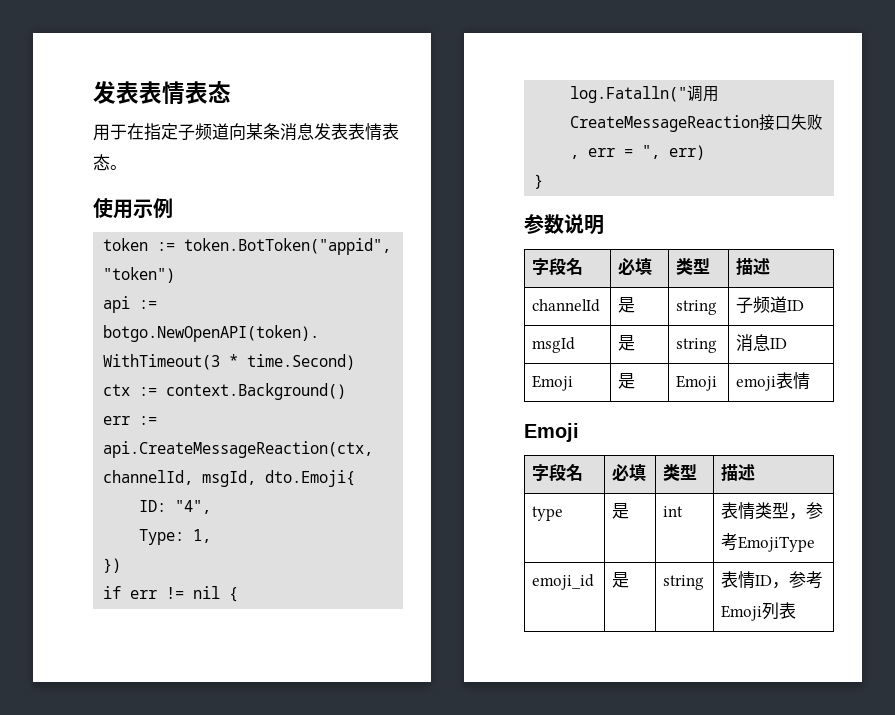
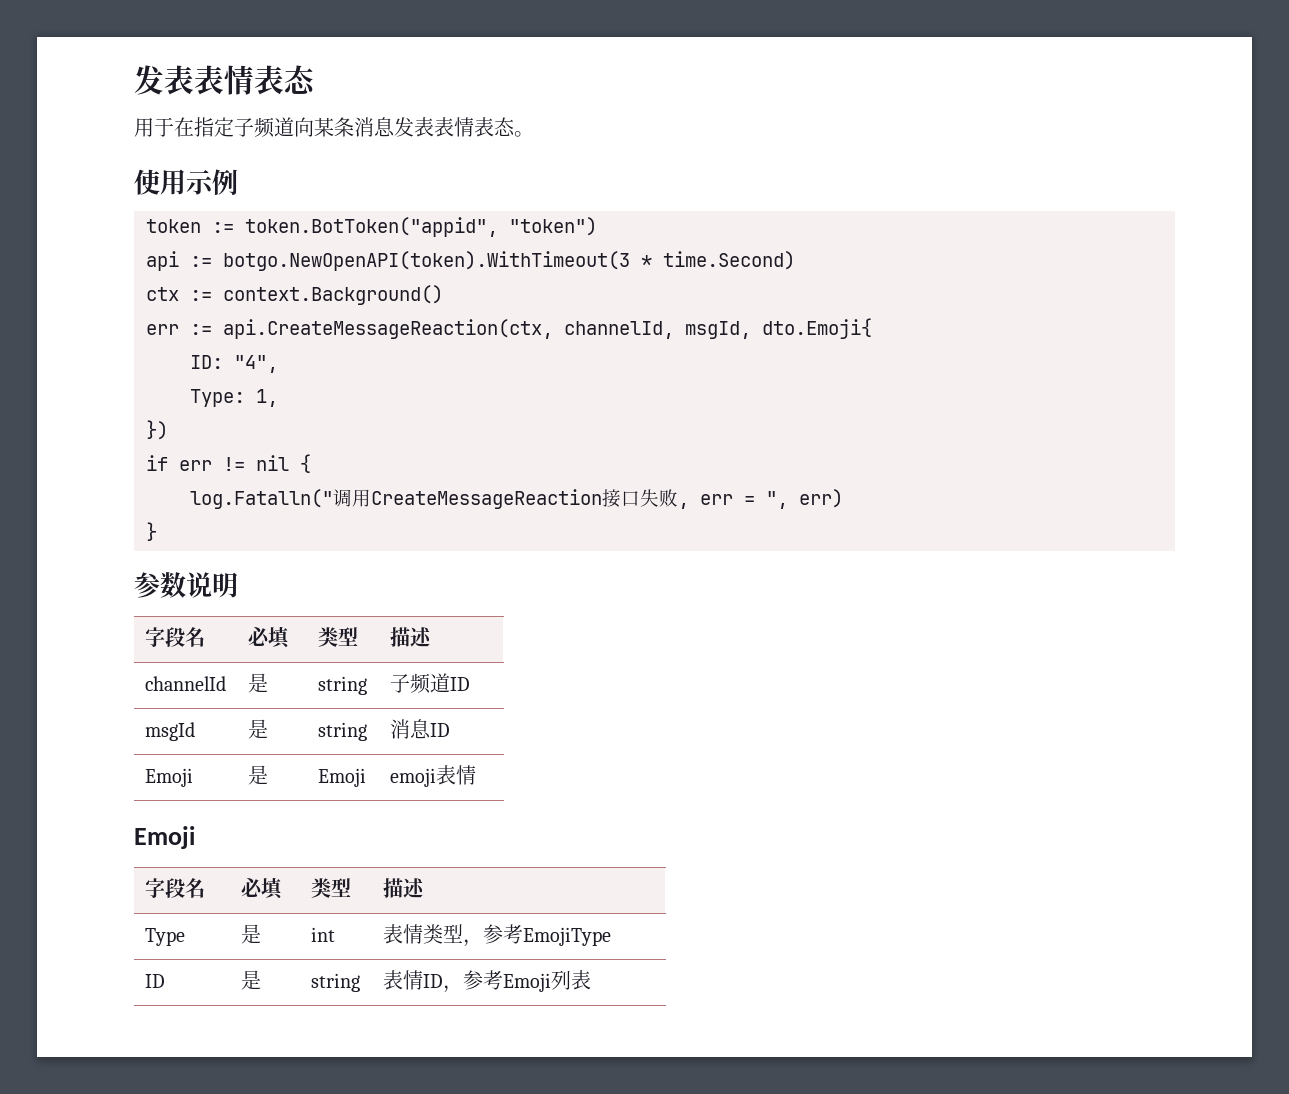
- type | 是 | int | 表情类型，参考EmojiType
+ Type | 是 | int | 表情类型，参考EmojiType
- emoji_id | 是 | string | 表情ID，参考Emoji列表
+ ID | 是 | string | 表情ID，参考Emoji列表

